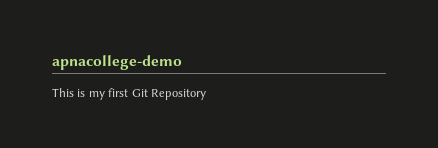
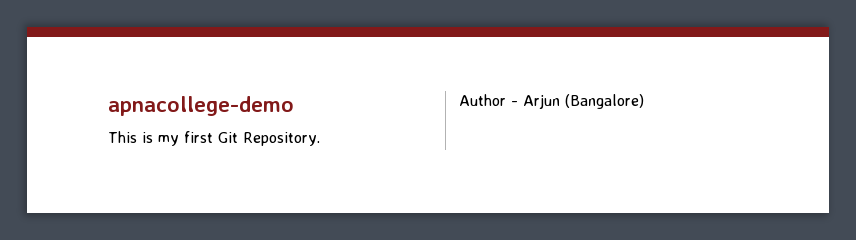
- This is my first Git Repository
+ This is my first Git Repository.
+ Author - Arjun (Bangalore)

